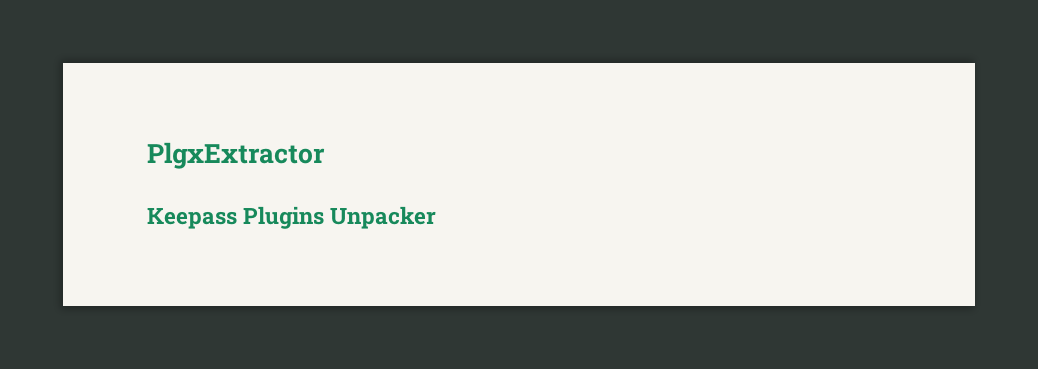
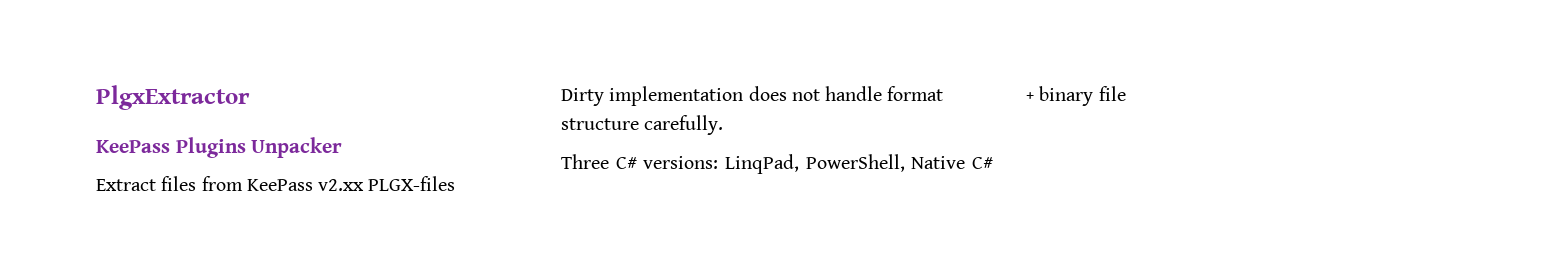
- Keepass Plugins Unpacker
+ KeePass Plugins Unpacker
+ Extract files from KeePass v2.xx PLGX-files
+ Dirty implementation does not handle format structure carefully.
+ Three C# versions: LinqPad, PowerShell, Native C# + binary file

